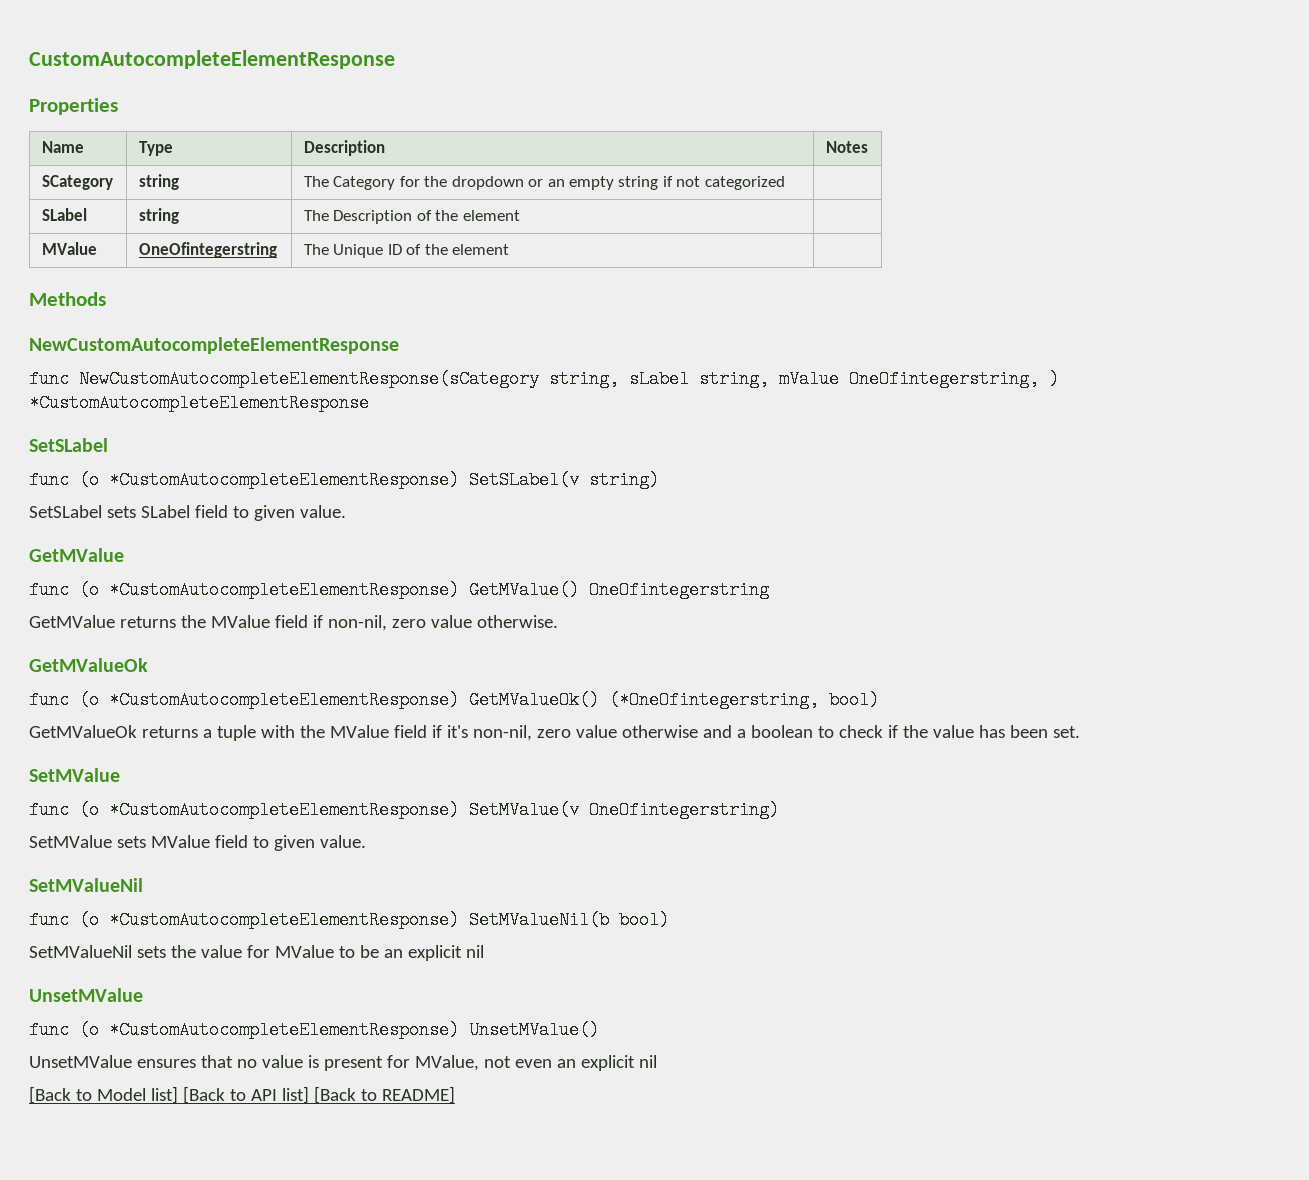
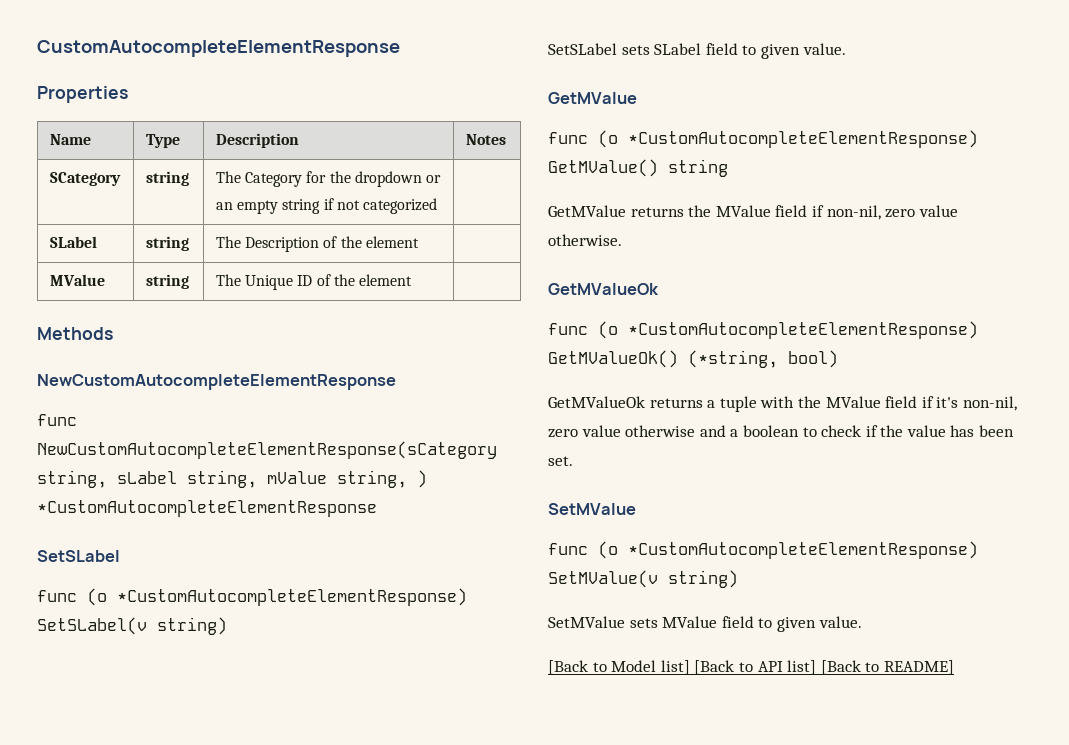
- MValue | OneOfintegerstring | The Unique ID of the element |
+ MValue | string | The Unique ID of the element |
- func NewCustomAutocompleteElementResponse(sCategory string, sLabel string, mValue OneOfintegerstring, ) *CustomAutocompleteElementResponse
+ func NewCustomAutocompleteElementResponse(sCategory string, sLabel string, mValue string, ) *CustomAutocompleteElementResponse
- func (o *CustomAutocompleteElementResponse) GetMValue() OneOfintegerstring
+ func (o *CustomAutocompleteElementResponse) GetMValue() string
- func (o *CustomAutocompleteElementResponse) GetMValueOk() (*OneOfintegerstring, bool)
+ func (o *CustomAutocompleteElementResponse) GetMValueOk() (*string, bool)
- func (o *CustomAutocompleteElementResponse) SetMValue(v OneOfintegerstring)
+ func (o *CustomAutocompleteElementResponse) SetMValue(v string)
  SetMValue sets MValue field to given value.
- SetMValueNil
- func (o *CustomAutocompleteElementResponse) SetMValueNil(b bool)
- SetMValueNil sets the value for MValue to be an explicit nil
- UnsetMValue
- func (o *CustomAutocompleteElementResponse) UnsetMValue()
- UnsetMValue ensures that no value is present for MValue, not even an explicit nil

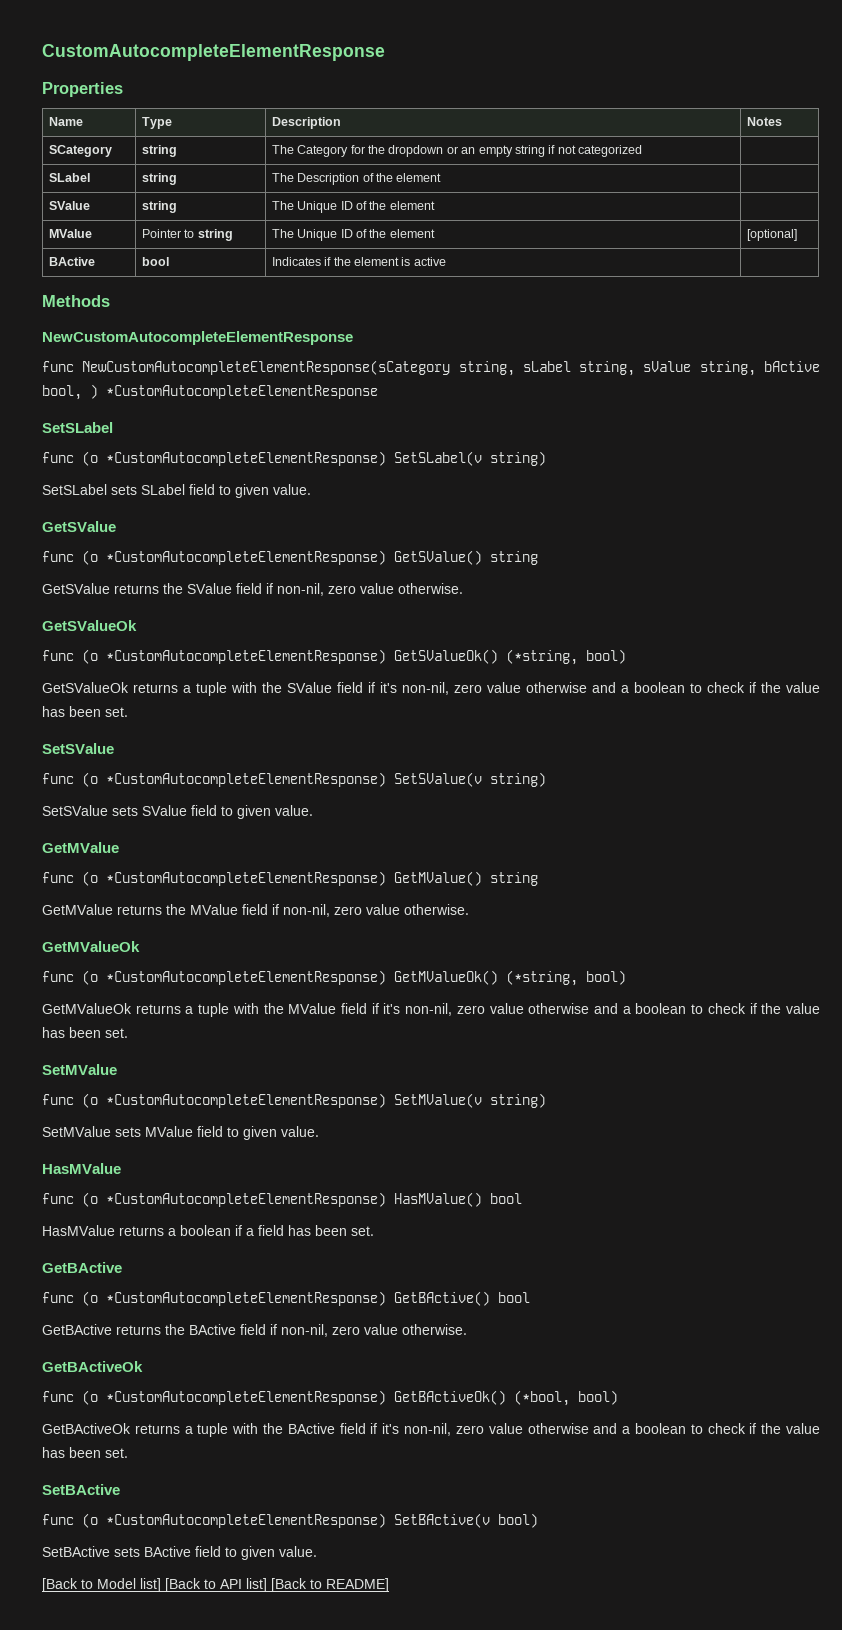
- MValue | string | The Unique ID of the element |
+ SValue | string | The Unique ID of the element |
+ MValue | Pointer to string | The Unique ID of the element | [optional]
+ BActive | bool | Indicates if the element is active |
- func NewCustomAutocompleteElementResponse(sCategory string, sLabel string, mValue string, ) *CustomAutocompleteElementResponse
+ func NewCustomAutocompleteElementResponse(sCategory string, sLabel string, sValue string, bActive bool, ) *CustomAutocompleteElementResponse
  SetSLabel sets SLabel field to given value.
+ GetSValue
+ func (o *CustomAutocompleteElementResponse) GetSValue() string
+ GetSValue returns the SValue field if non-nil, zero value otherwise.
+ GetSValueOk
+ func (o *CustomAutocompleteElementResponse) GetSValueOk() (*string, bool)
+ GetSValueOk returns a tuple with the SValue field if it's non-nil, zero value otherwise and a boolean to check if the value has been set.
+ SetSValue
+ func (o *CustomAutocompleteElementResponse) SetSValue(v string)
+ SetSValue sets SValue field to given value.
  SetMValue sets MValue field to given value.
+ HasMValue
+ func (o *CustomAutocompleteElementResponse) HasMValue() bool
+ HasMValue returns a boolean if a field has been set.
+ GetBActive
+ func (o *CustomAutocompleteElementResponse) GetBActive() bool
+ GetBActive returns the BActive field if non-nil, zero value otherwise.
+ GetBActiveOk
+ func (o *CustomAutocompleteElementResponse) GetBActiveOk() (*bool, bool)
+ GetBActiveOk returns a tuple with the BActive field if it's non-nil, zero value otherwise and a boolean to check if the value has been set.
+ SetBActive
+ func (o *CustomAutocompleteElementResponse) SetBActive(v bool)
+ SetBActive sets BActive field to given value.

